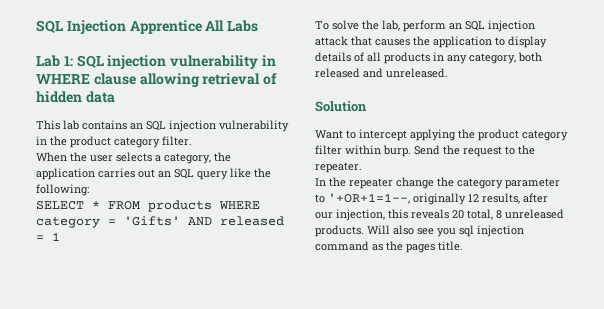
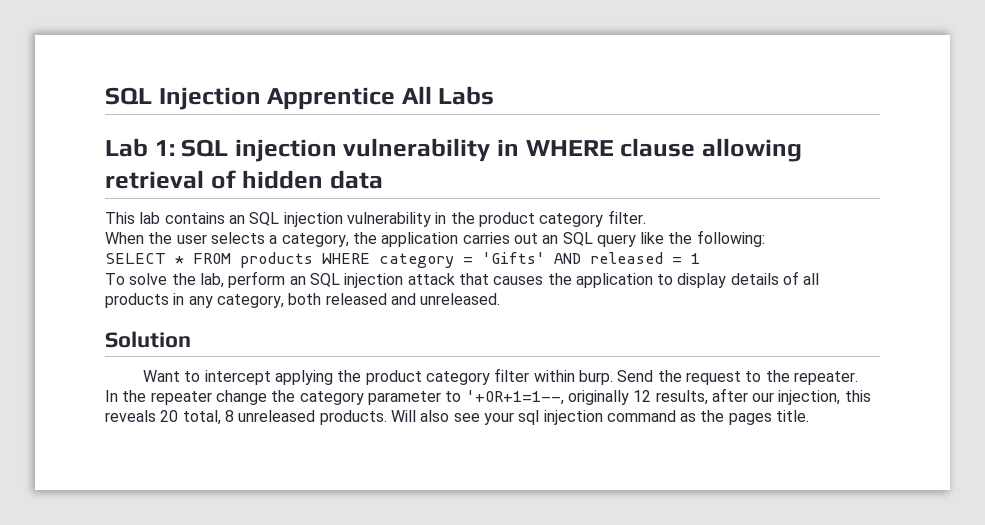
- Will also see you sql injection command as the pages title.
+ Will also see your sql injection command as the pages title.

